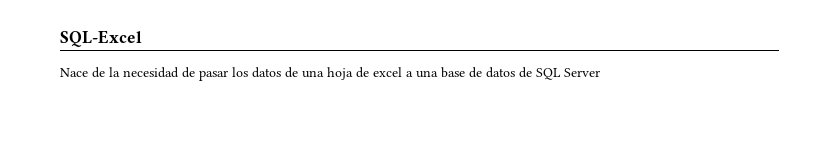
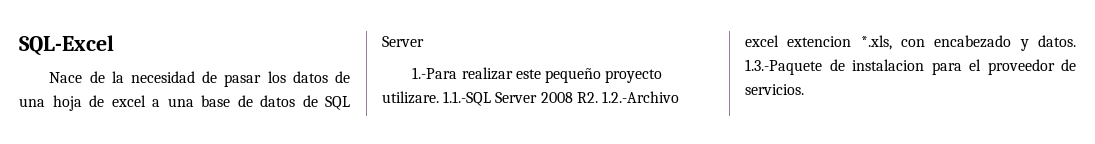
+ 1.-Para realizar este pequeño proyecto utilizare. 1.1.-SQL Server 2008 R2. 1.2.-Archivo excel extencion *.xls, con encabezado y datos. 1.3.-Paquete de instalacion para el proveedor de servicios.

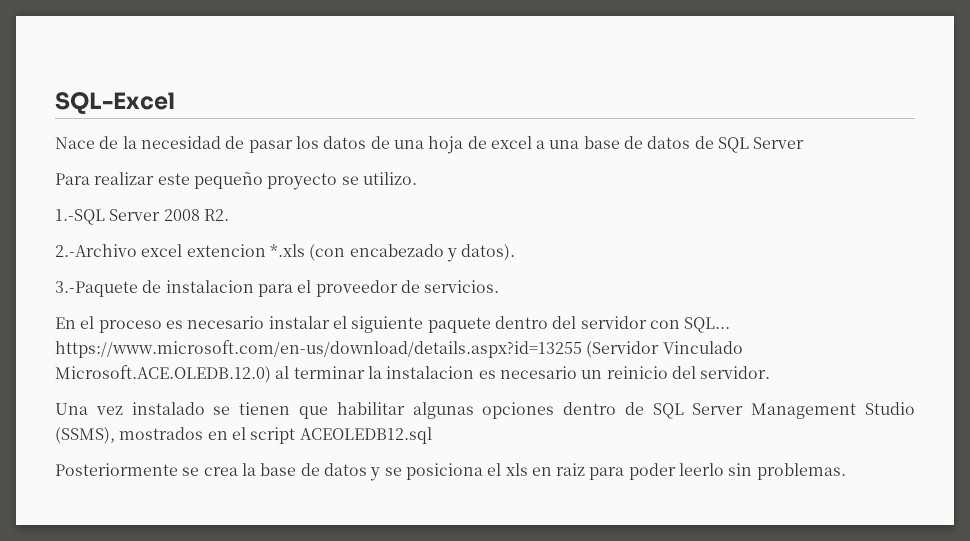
- 1.-Para realizar este pequeño proyecto utilizare. 1.1.-SQL Server 2008 R2. 1.2.-Archivo excel extencion *.xls, con encabezado y datos. 1.3.-Paquete de instalacion para el proveedor de servicios.
+ Para realizar este pequeño proyecto se utilizo.
+ 1.-SQL Server 2008 R2.
+ 2.-Archivo excel extencion *.xls (con encabezado y datos).
+ 3.-Paquete de instalacion para el proveedor de servicios.
+ En el proceso es necesario instalar el siguiente paquete dentro del servidor con SQL... https://www.microsoft.com/en-us/download/details.aspx?id=13255 (Servidor Vinculado Microsoft.ACE.OLEDB.12.0) al terminar la instalacion es necesario un reinicio del servidor.
+ Una vez instalado se tienen que habilitar algunas opciones dentro de SQL Server Management Studio (SSMS), mostrados en el script ACEOLEDB12.sql
+ Posteriormente se crea la base de datos y se posiciona el xls en raiz para poder leerlo sin problemas.

